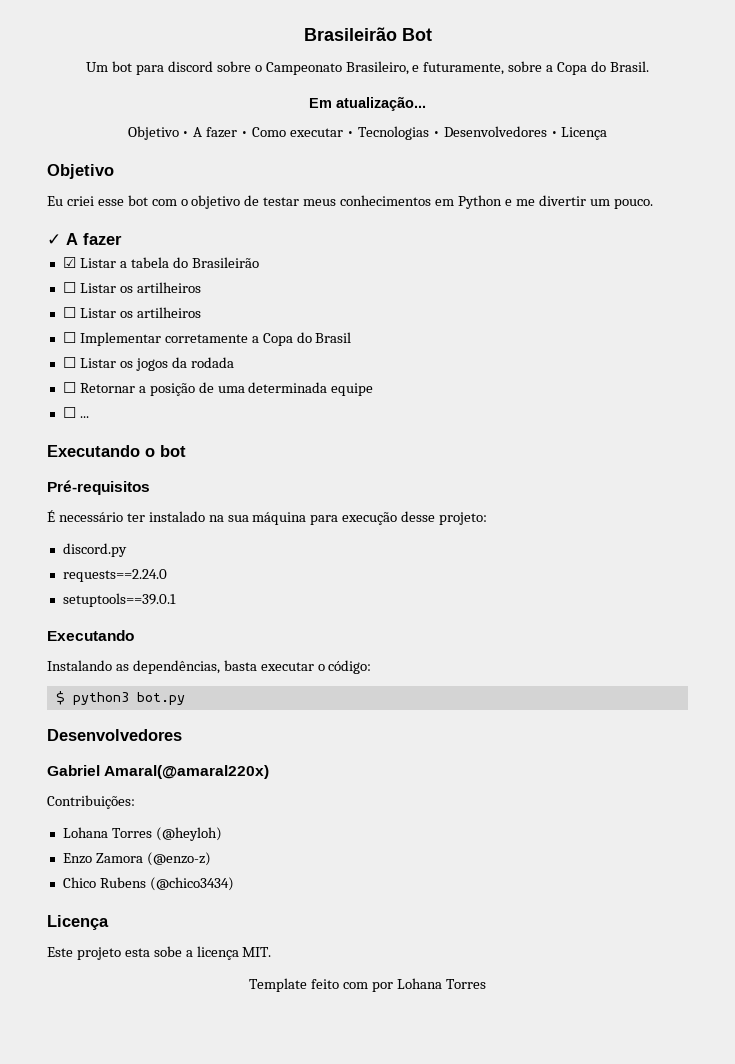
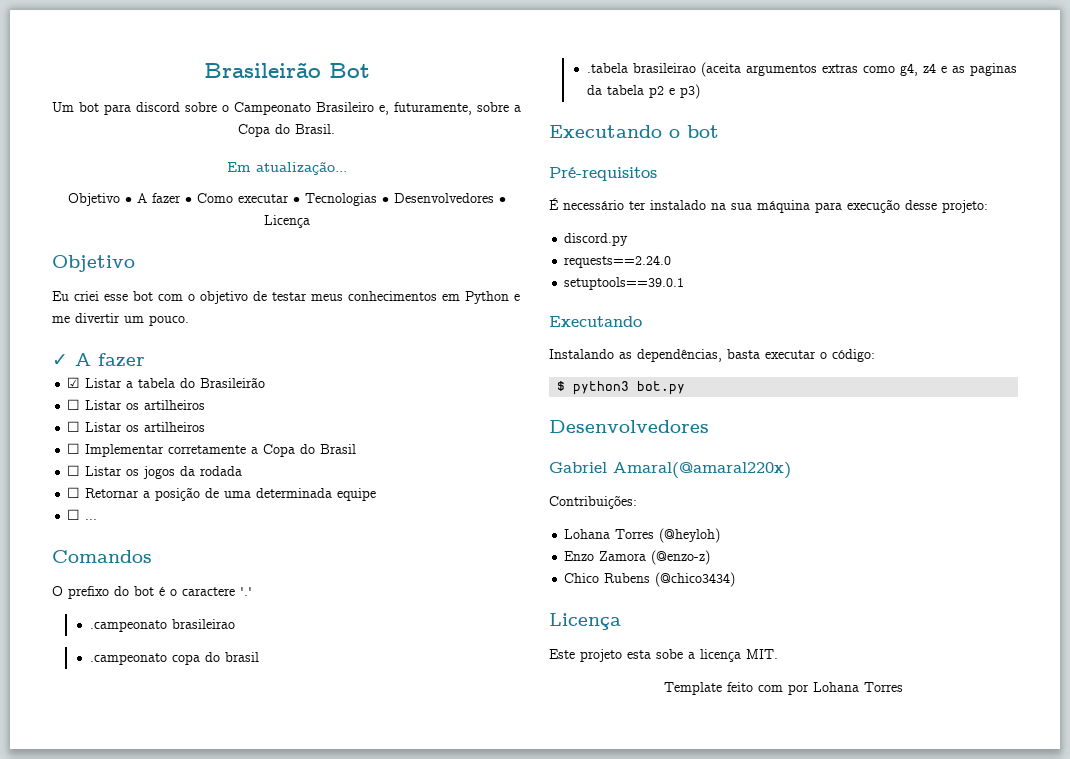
- Um bot para discord sobre o Campeonato Brasileiro, e futuramente, sobre a Copa do Brasil.
+ Um bot para discord sobre o Campeonato Brasileiro e, futuramente, sobre a Copa do Brasil.
+ Comandos
+ O prefixo do bot é o caractere '.'
+ .campeonato brasileirao
+ .campeonato copa do brasil
+ .tabela brasileirao (aceita argumentos extras como g4, z4 e as paginas da tabela p2 e p3)

